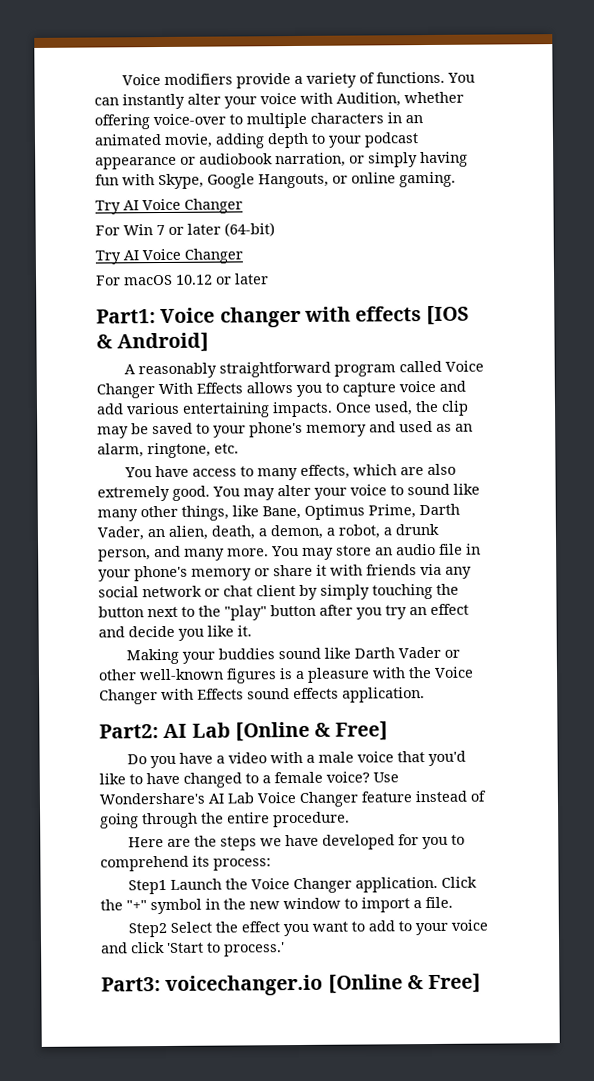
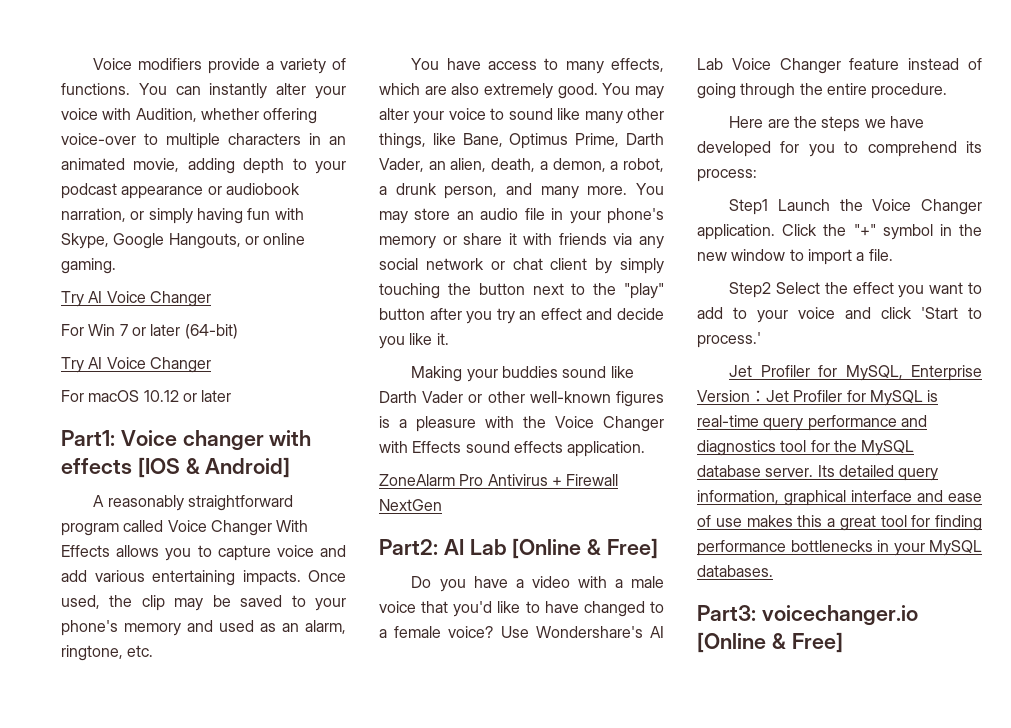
+ ZoneAlarm Pro Antivirus + Firewall NextGen
+ Jet Profiler for MySQL, Enterprise Version：Jet Profiler for MySQL is real-time query performance and diagnostics tool for the MySQL database server. Its detailed query information, graphical interface and ease of use makes this a great tool for finding performance bottlenecks in your MySQL databases.

